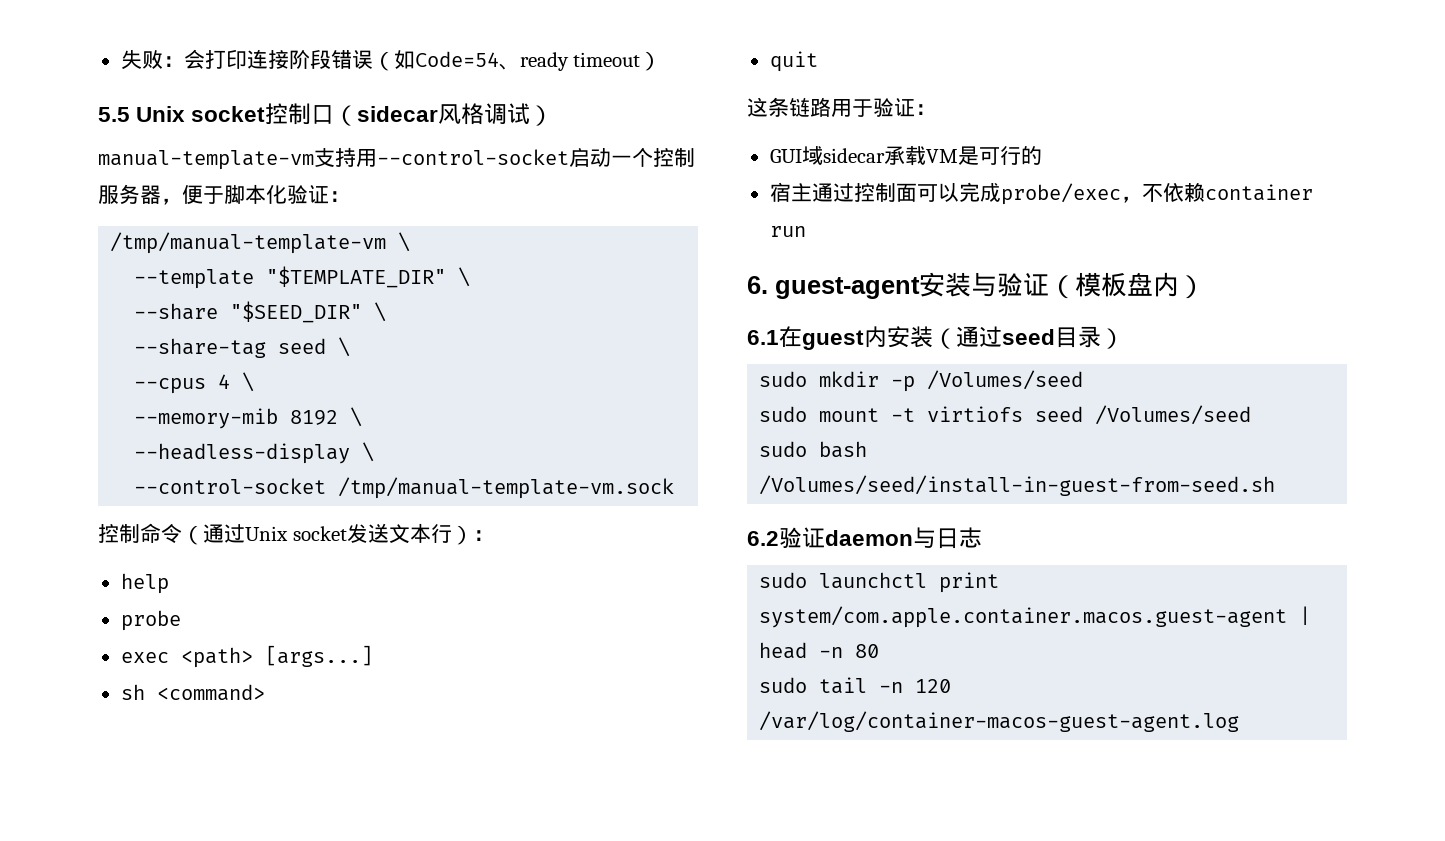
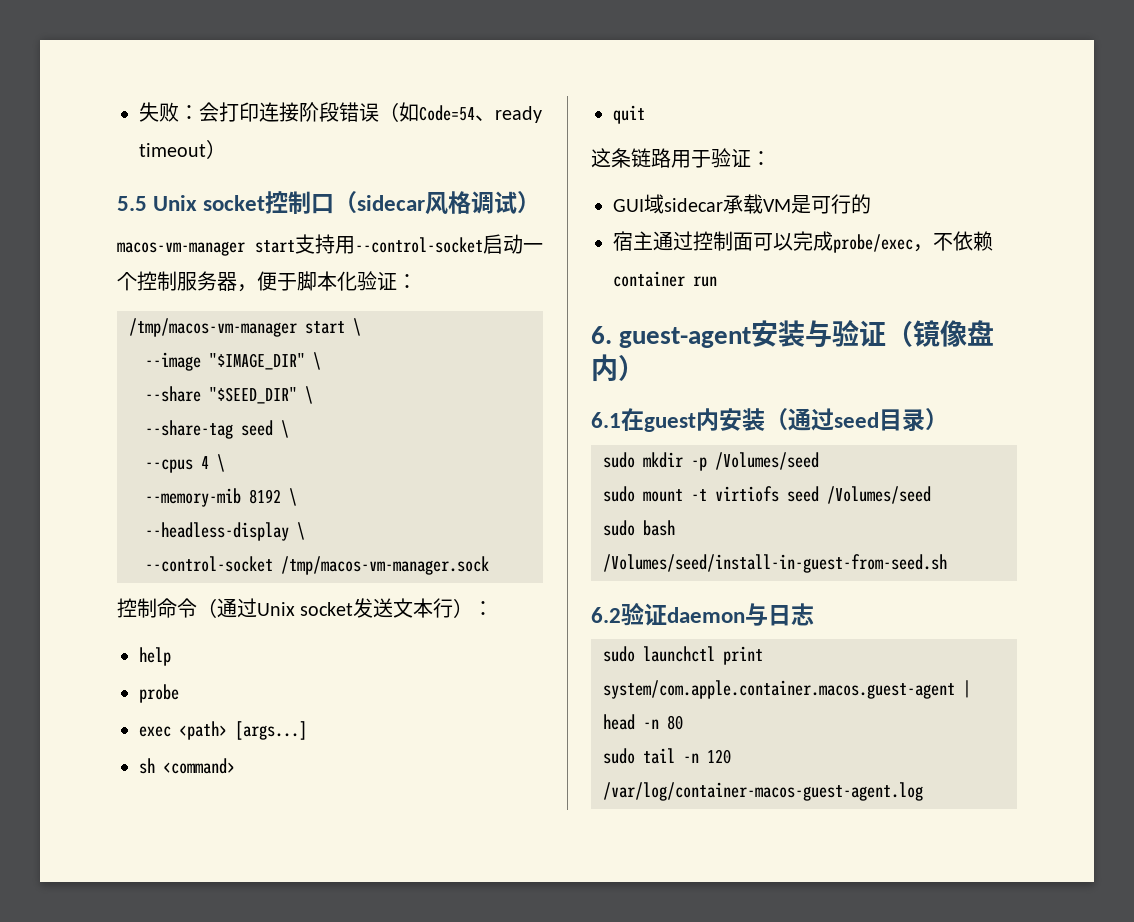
- manual-template-vm支持用--control-socket启动一个控制服务器，便于脚本化验证：
+ macos-vm-manager start支持用--control-socket启动一个控制服务器，便于脚本化验证：
- /tmp/manual-template-vm \
- --template "$TEMPLATE_DIR" \
+ /tmp/macos-vm-manager start \
+ --image "$IMAGE_DIR" \
- --control-socket /tmp/manual-template-vm.sock
+ --control-socket /tmp/macos-vm-manager.sock
- 6. guest-agent安装与验证（模板盘内）
+ 6. guest-agent安装与验证（镜像盘内）

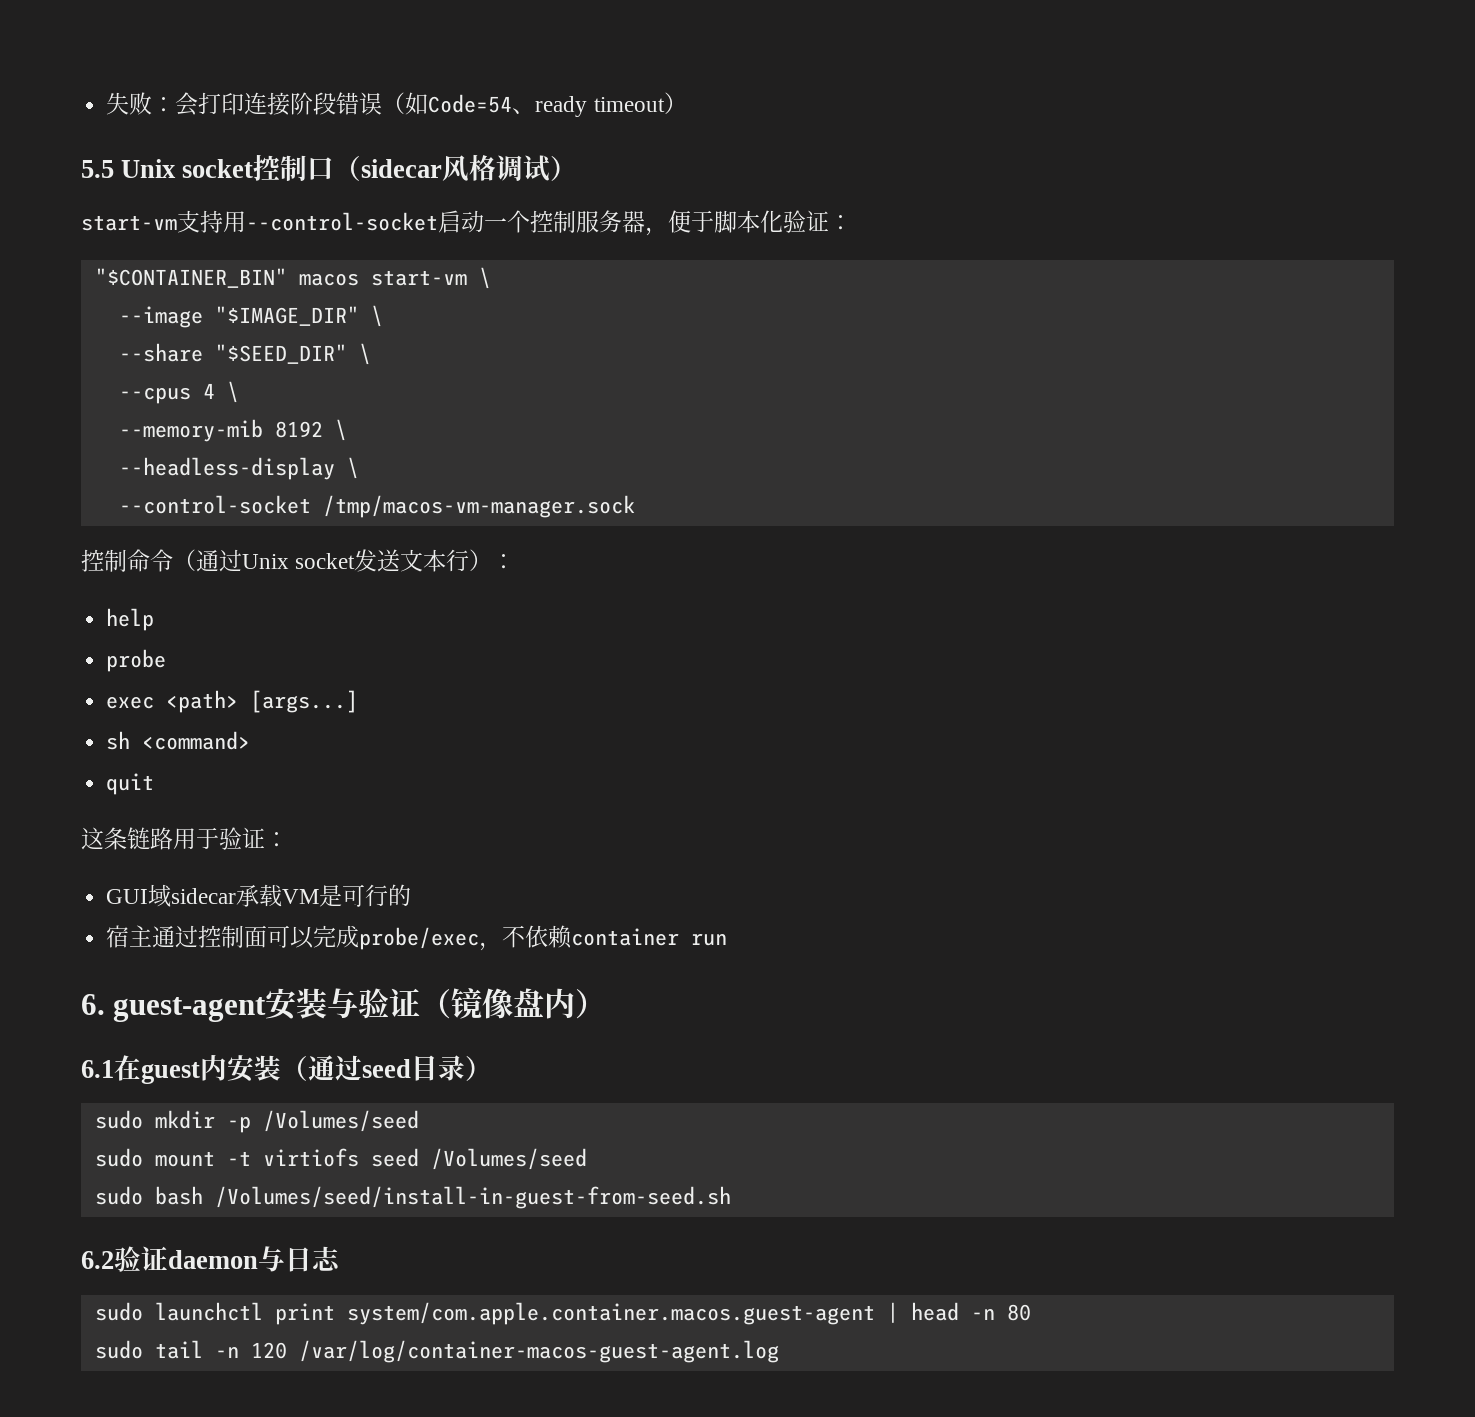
- macos-vm-manager start支持用--control-socket启动一个控制服务器，便于脚本化验证：
+ start-vm支持用--control-socket启动一个控制服务器，便于脚本化验证：
- /tmp/macos-vm-manager start \
+ "$CONTAINER_BIN" macos start-vm \
- --share-tag seed \

